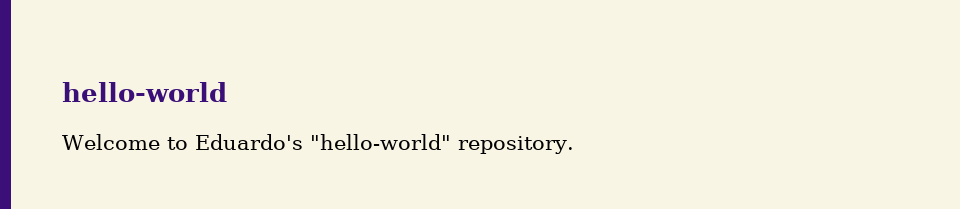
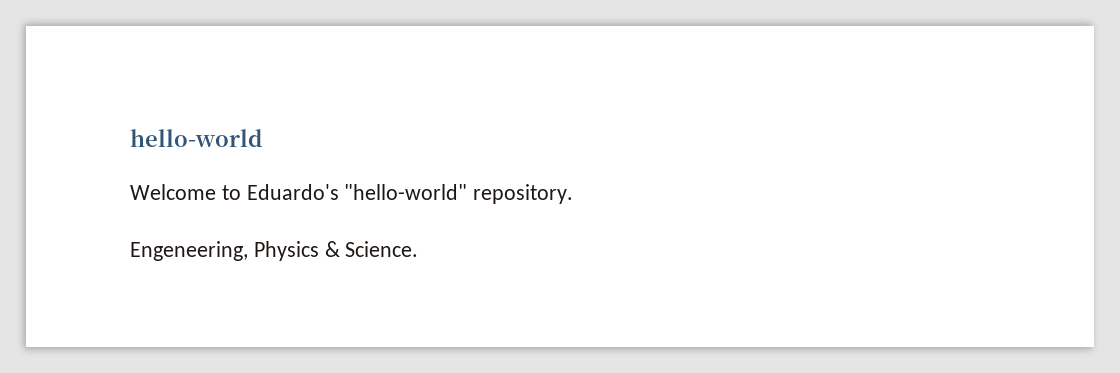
+ Engeneering, Physics & Science.

